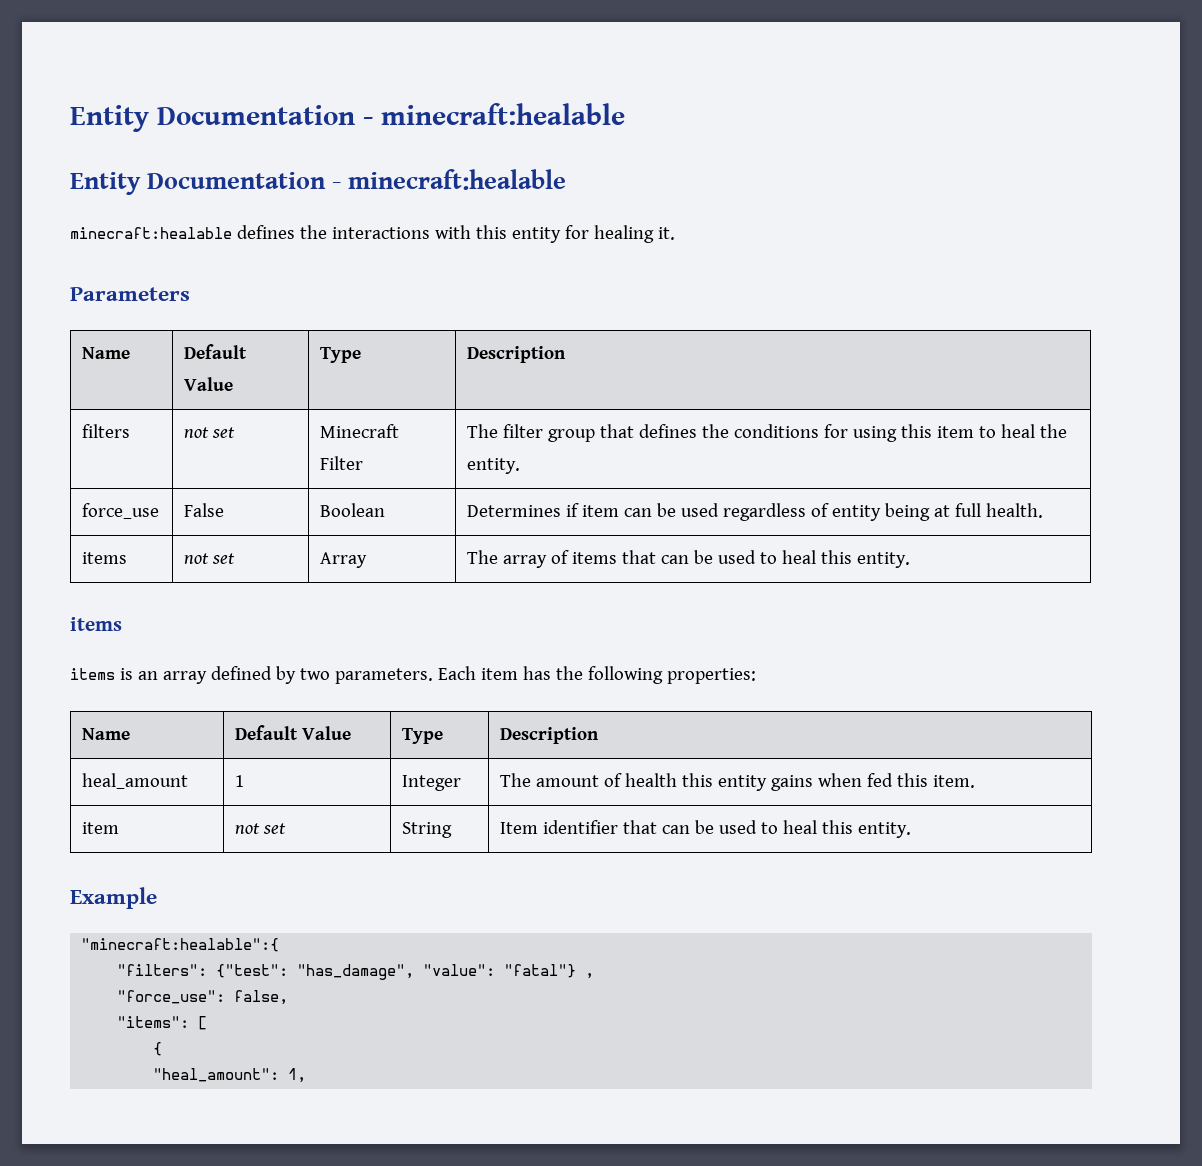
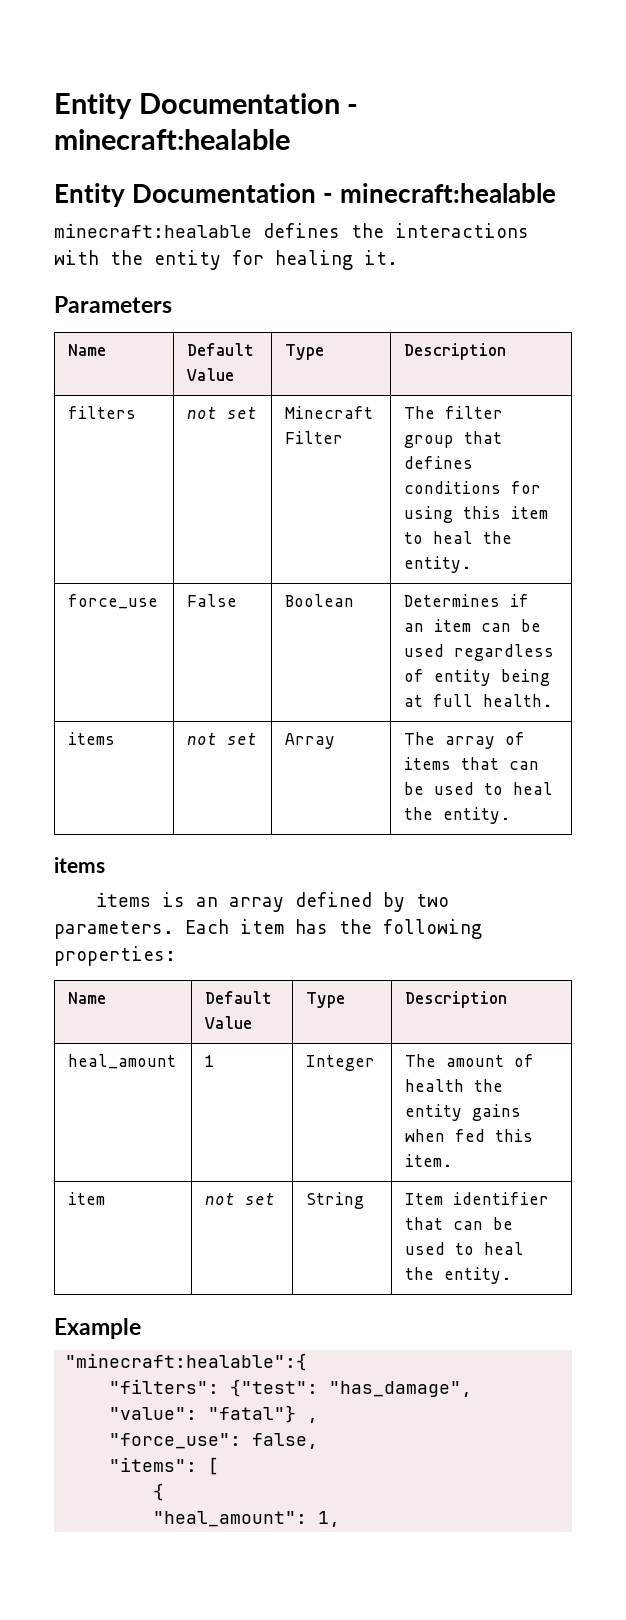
- minecraft:healable defines the interactions with this entity for healing it.
+ minecraft:healable defines the interactions with the entity for healing it.
- filters | not set | Minecraft Filter | The filter group that defines the conditions for using this item to heal the entity.
+ filters | not set | Minecraft Filter | The filter group that defines conditions for using this item to heal the entity.
- force_use | False | Boolean | Determines if item can be used regardless of entity being at full health.
+ force_use | False | Boolean | Determines if an item can be used regardless of entity being at full health.
- items | not set | Array | The array of items that can be used to heal this entity.
+ items | not set | Array | The array of items that can be used to heal the entity.
- heal_amount | 1 | Integer | The amount of health this entity gains when fed this item.
+ heal_amount | 1 | Integer | The amount of health the entity gains when fed this item.
- item | not set | String | Item identifier that can be used to heal this entity.
+ item | not set | String | Item identifier that can be used to heal the entity.

